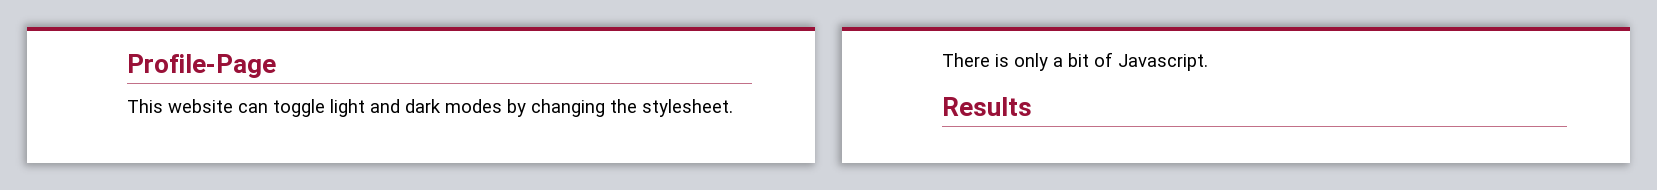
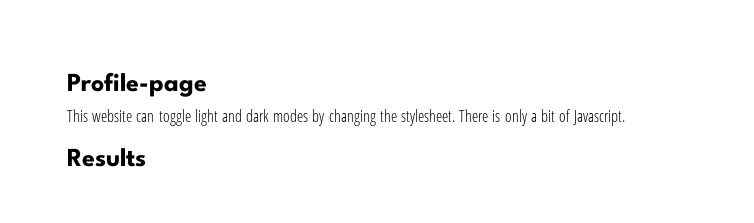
- Profile-Page
+ Profile-page

